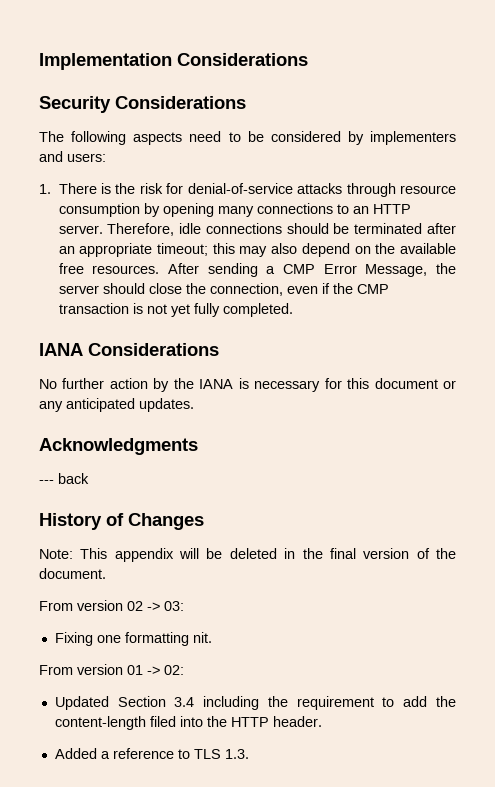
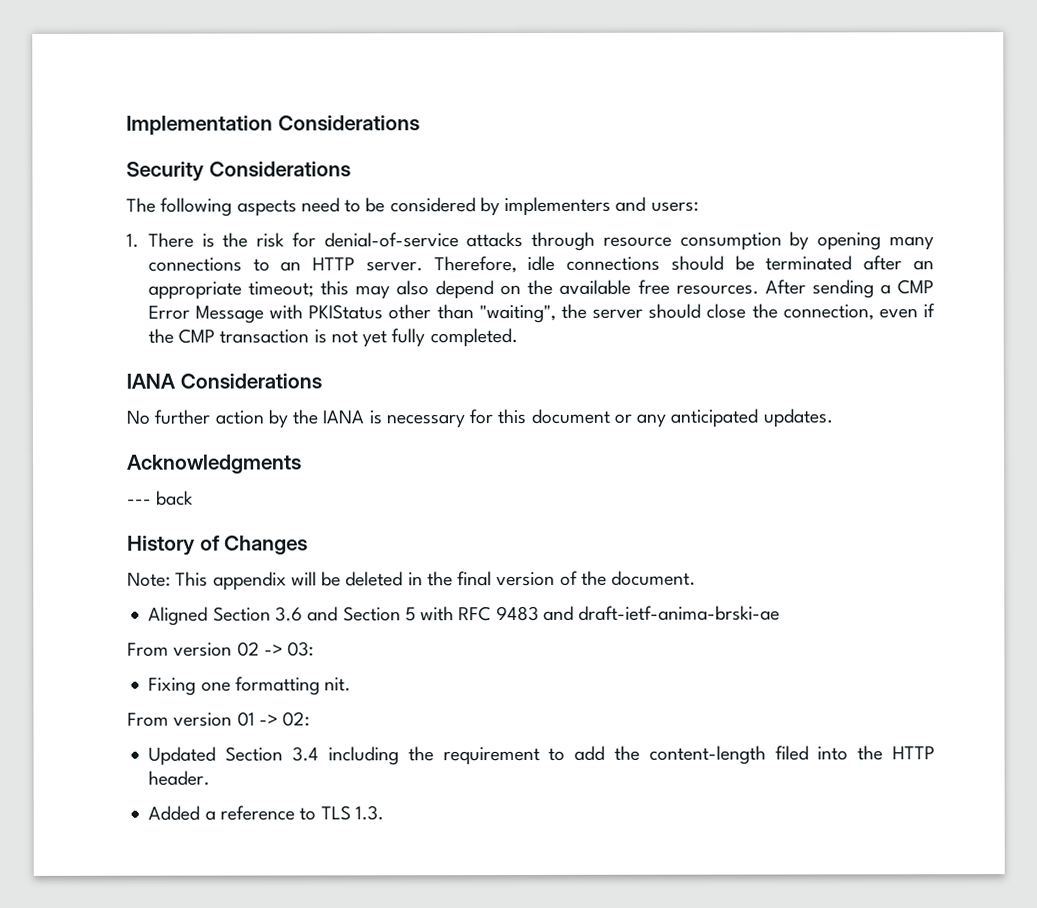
- After sending a CMP Error Message, the server should close the connection, even if the CMP transaction is not yet fully completed.
+ After sending a CMP Error Message with PKIStatus other than "waiting", the server should close the connection, even if the CMP transaction is not yet fully completed.
+ Aligned Section 3.6 and Section 5 with RFC 9483 and draft-ietf-anima-brski-ae

